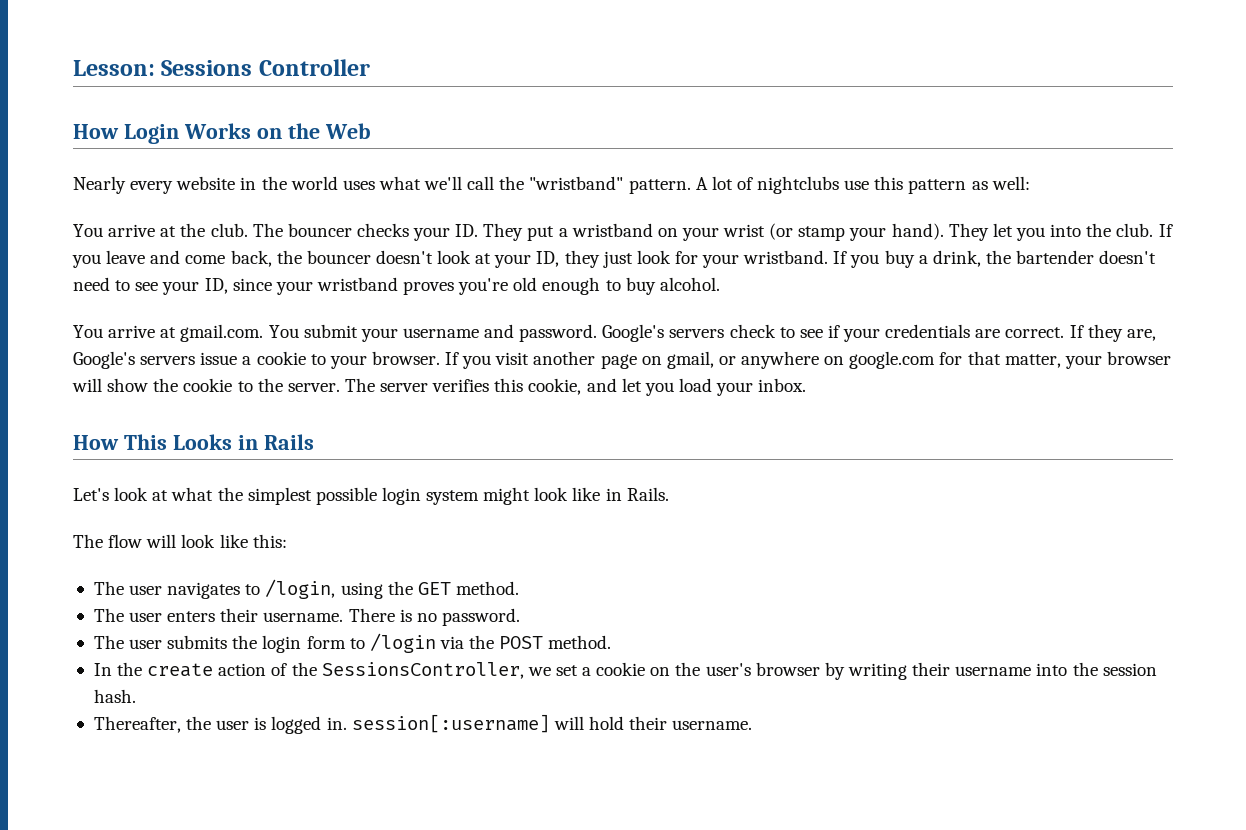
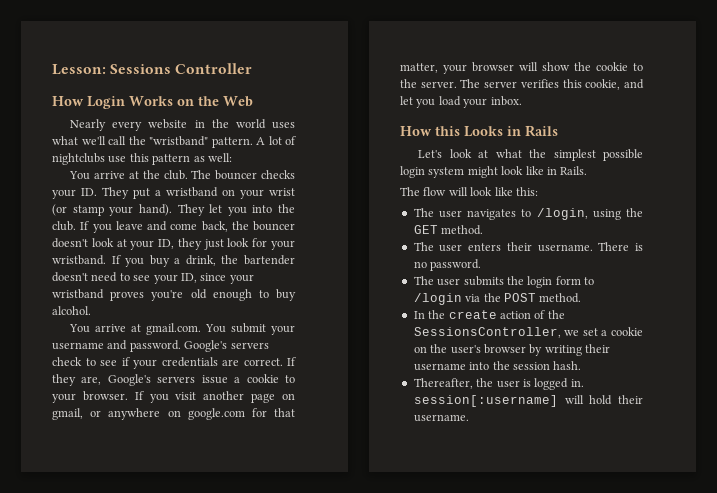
- How This Looks in Rails
+ How this Looks in Rails

